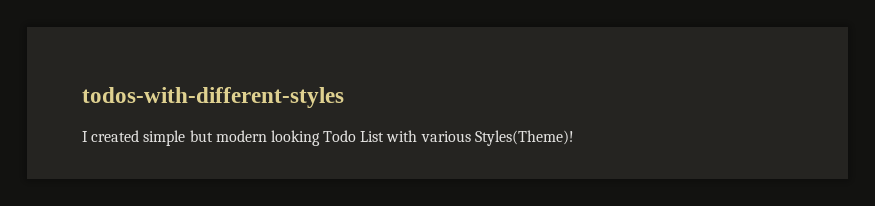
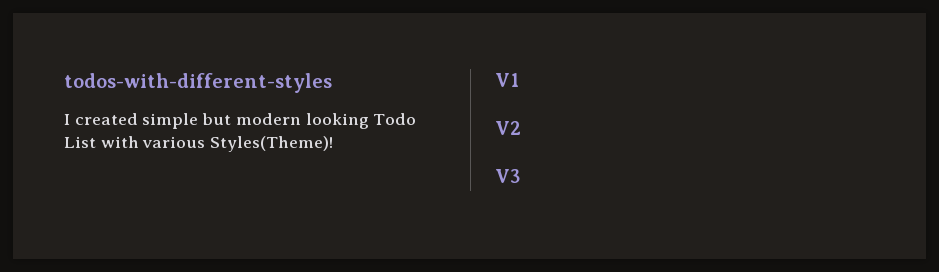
+ V1
+ V2
+ V3

